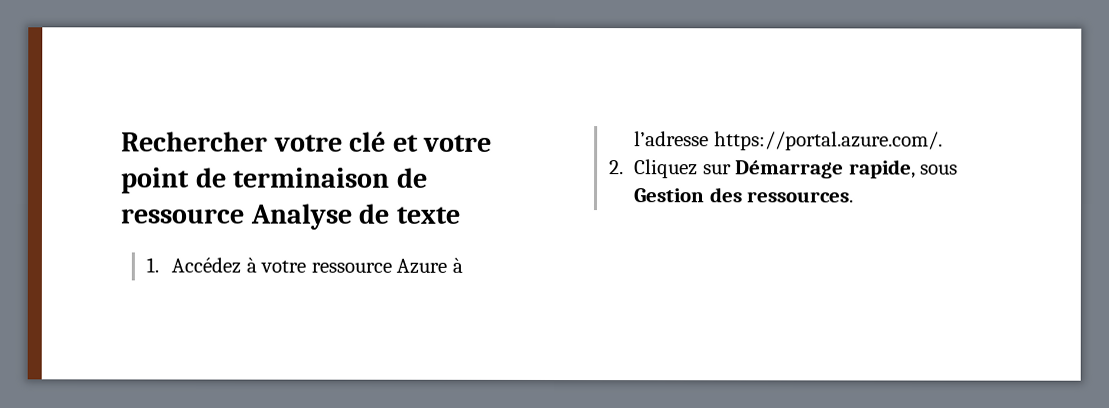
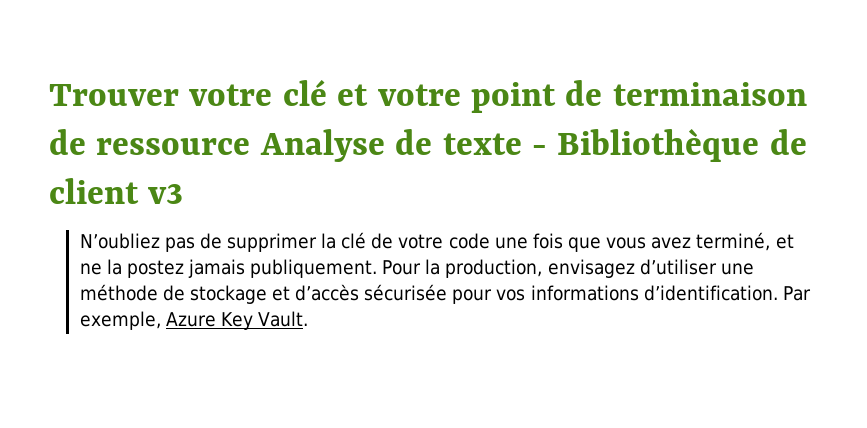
- Rechercher votre clé et votre point de terminaison de ressource Analyse de texte
- 1. Accédez à votre ressource Azure à l’adresse https://portal.azure.com/.
- 2. Cliquez sur Démarrage rapide, sous Gestion des ressources.
+ Trouver votre clé et votre point de terminaison de ressource Analyse de texte - Bibliothèque de client v3
+ N’oubliez pas de supprimer la clé de votre code une fois que vous avez terminé, et ne la postez jamais publiquement. Pour la production, envisagez d’utiliser une méthode de stockage et d’accès sécurisée pour vos informations d’identification. Par exemple, Azure Key Vault.

